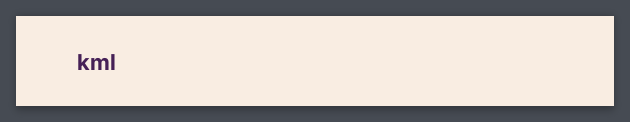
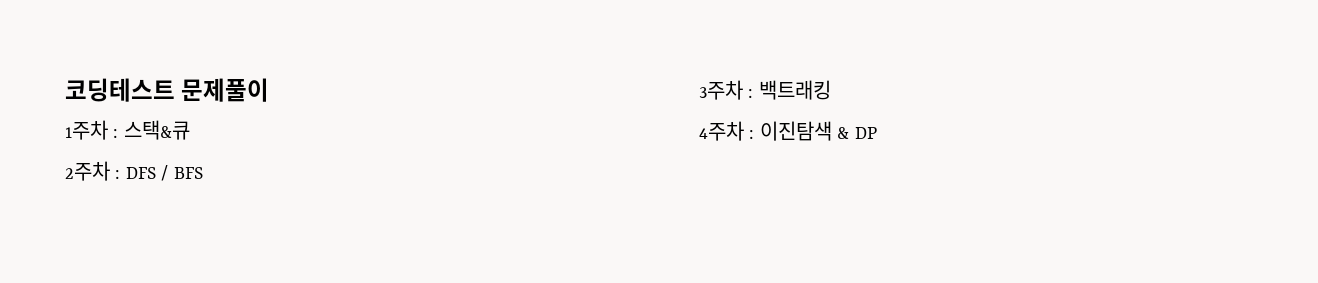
- kml
+ 코딩테스트 문제풀이
+ 1주차 : 스택&큐
+ 2주차 : DFS / BFS
+ 3주차 : 백트래킹
+ 4주차 : 이진탐색 & DP

